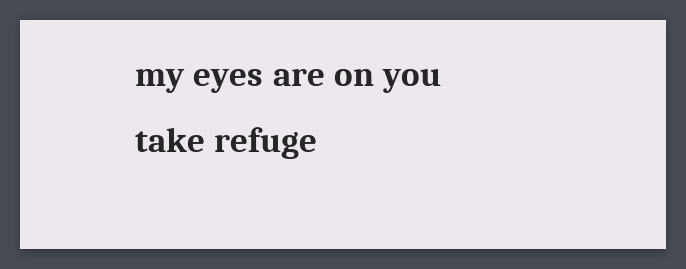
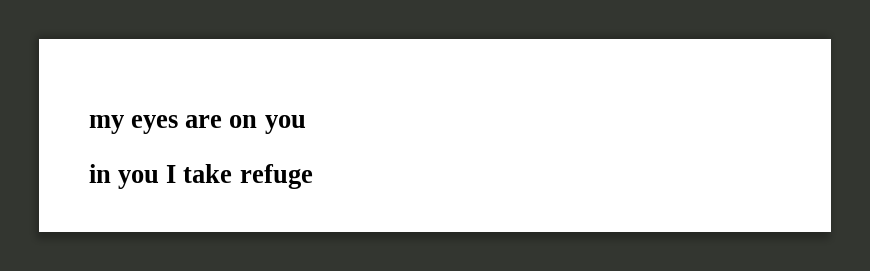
- take refuge
+ in you I take refuge

